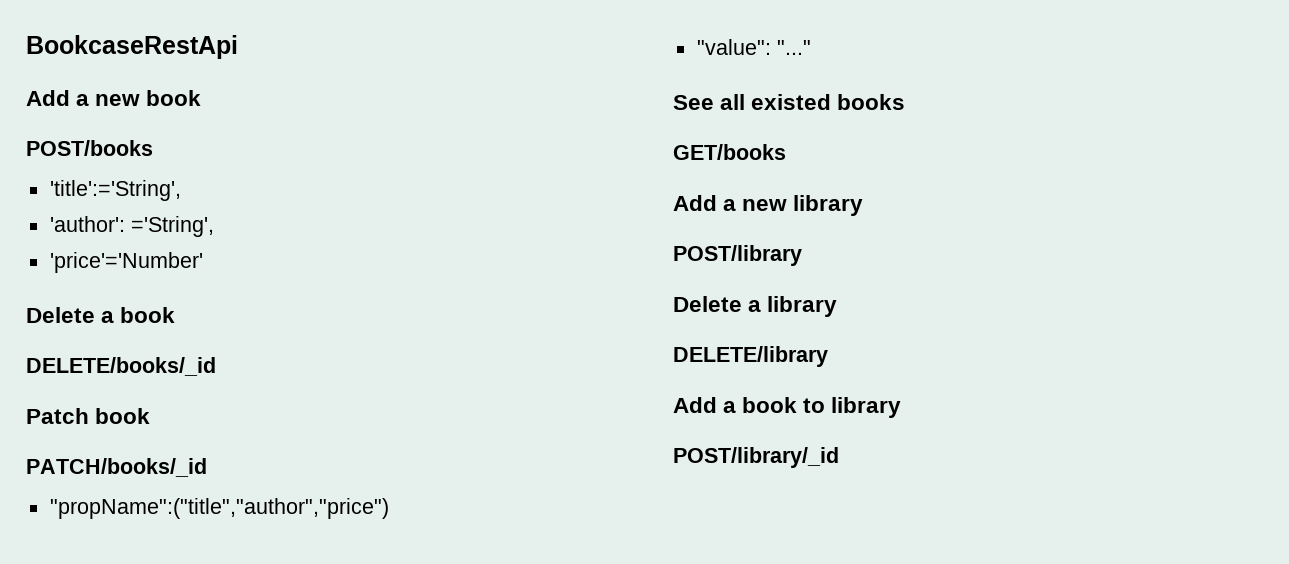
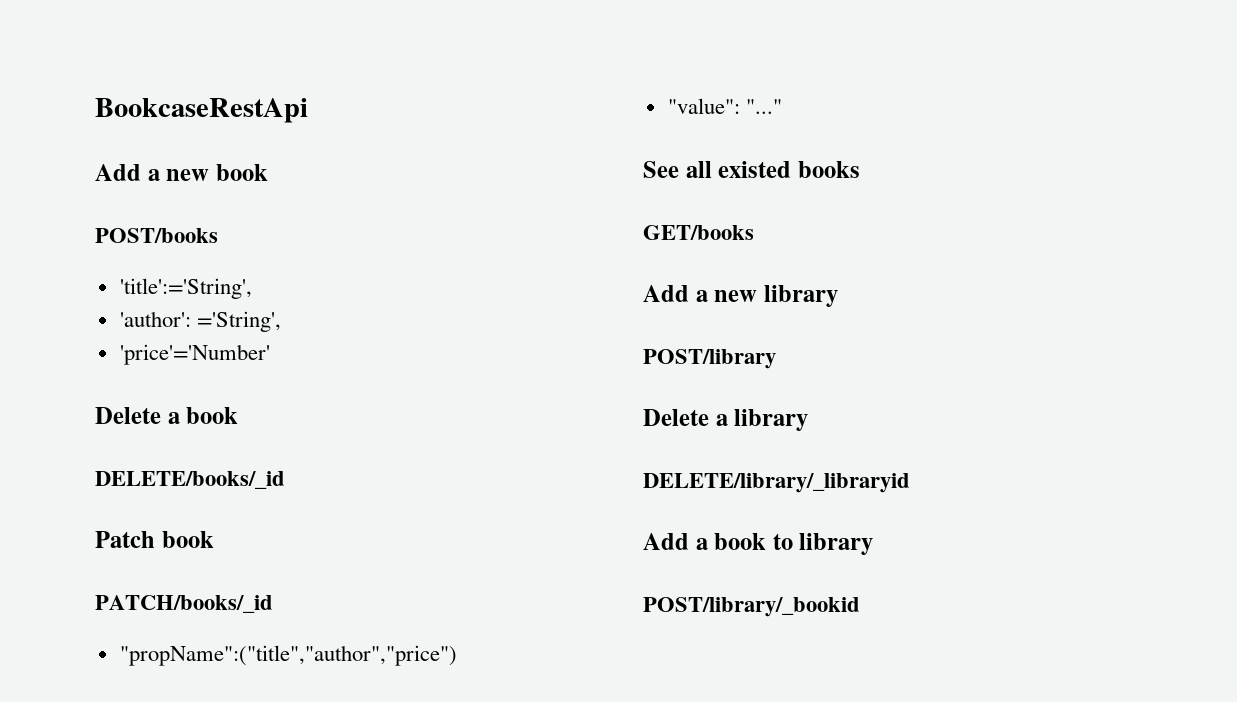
- DELETE/library
+ DELETE/library/_libraryid
- POST/library/_id
+ POST/library/_bookid

